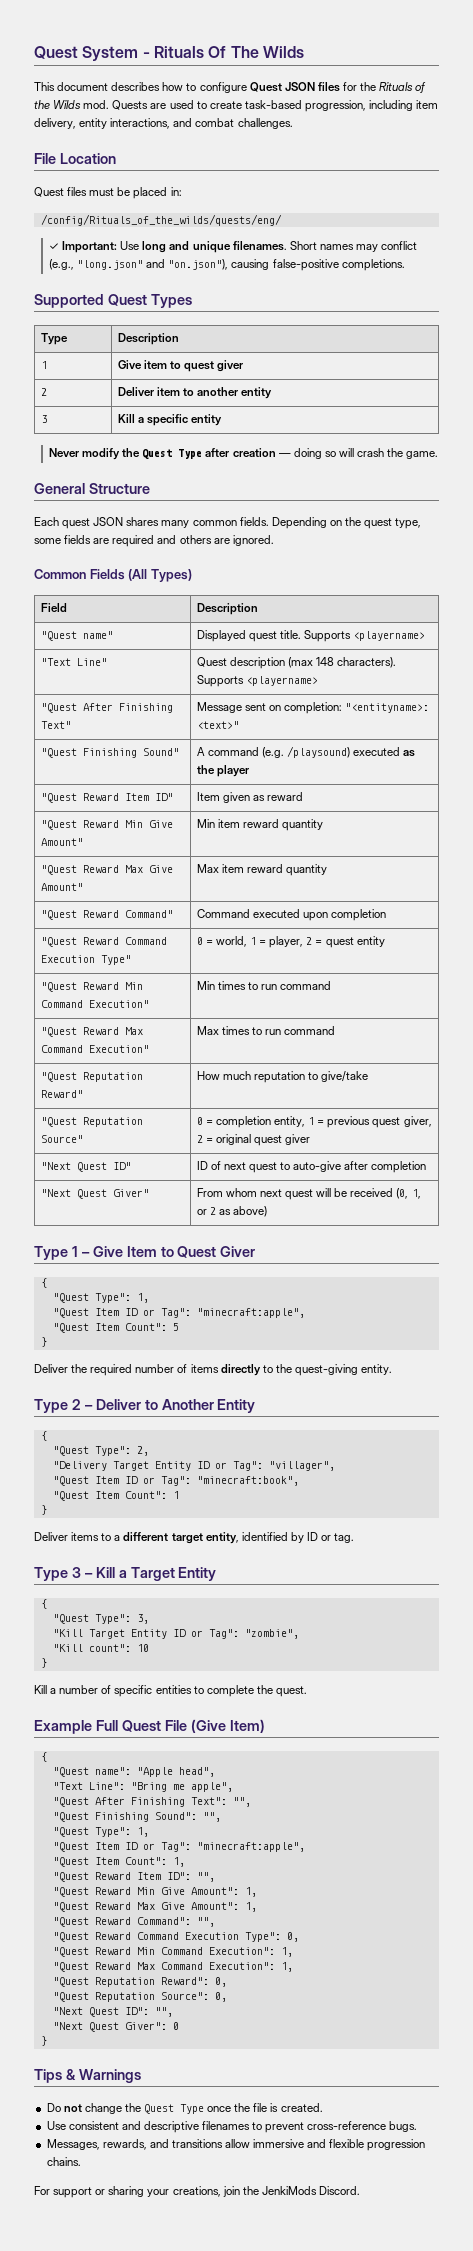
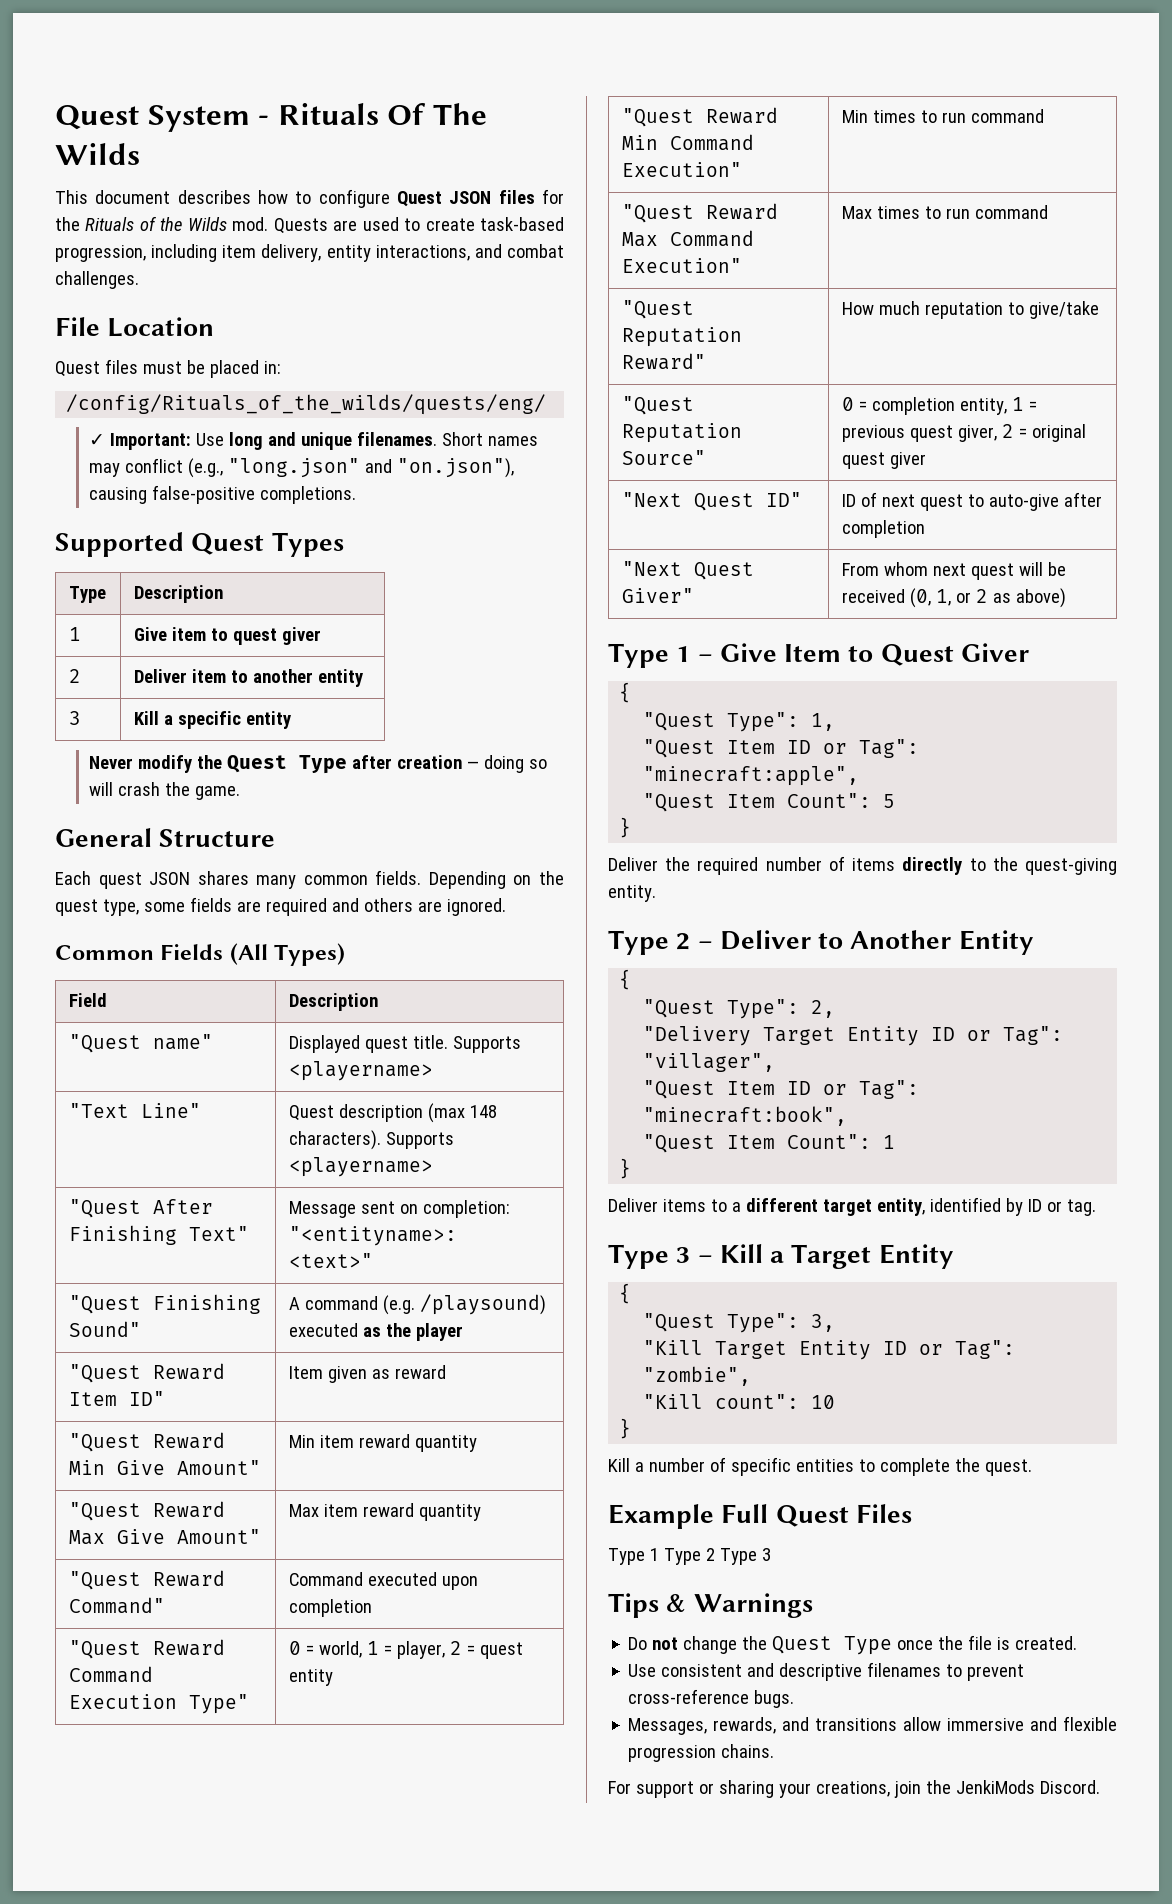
- Example Full Quest File (Give Item)
- {
- "Quest name": "Apple head",
- "Text Line": "Bring me apple",
- "Quest After Finishing Text": "",
- "Quest Finishing Sound": "",
- "Quest Type": 1,
- "Quest Item ID or Tag": "minecraft:apple",
- "Quest Item Count": 1,
- "Quest Reward Item ID": "",
- "Quest Reward Min Give Amount": 1,
- "Quest Reward Max Give Amount": 1,
- "Quest Reward Command": "",
- "Quest Reward Command Execution Type": 0,
- "Quest Reward Min Command Execution": 1,
- "Quest Reward Max Command Execution": 1,
- "Quest Reputation Reward": 0,
- "Quest Reputation Source": 0,
- "Next Quest ID": "",
- "Next Quest Giver": 0
- }
+ Example Full Quest Files
+ Type 1 Type 2 Type 3

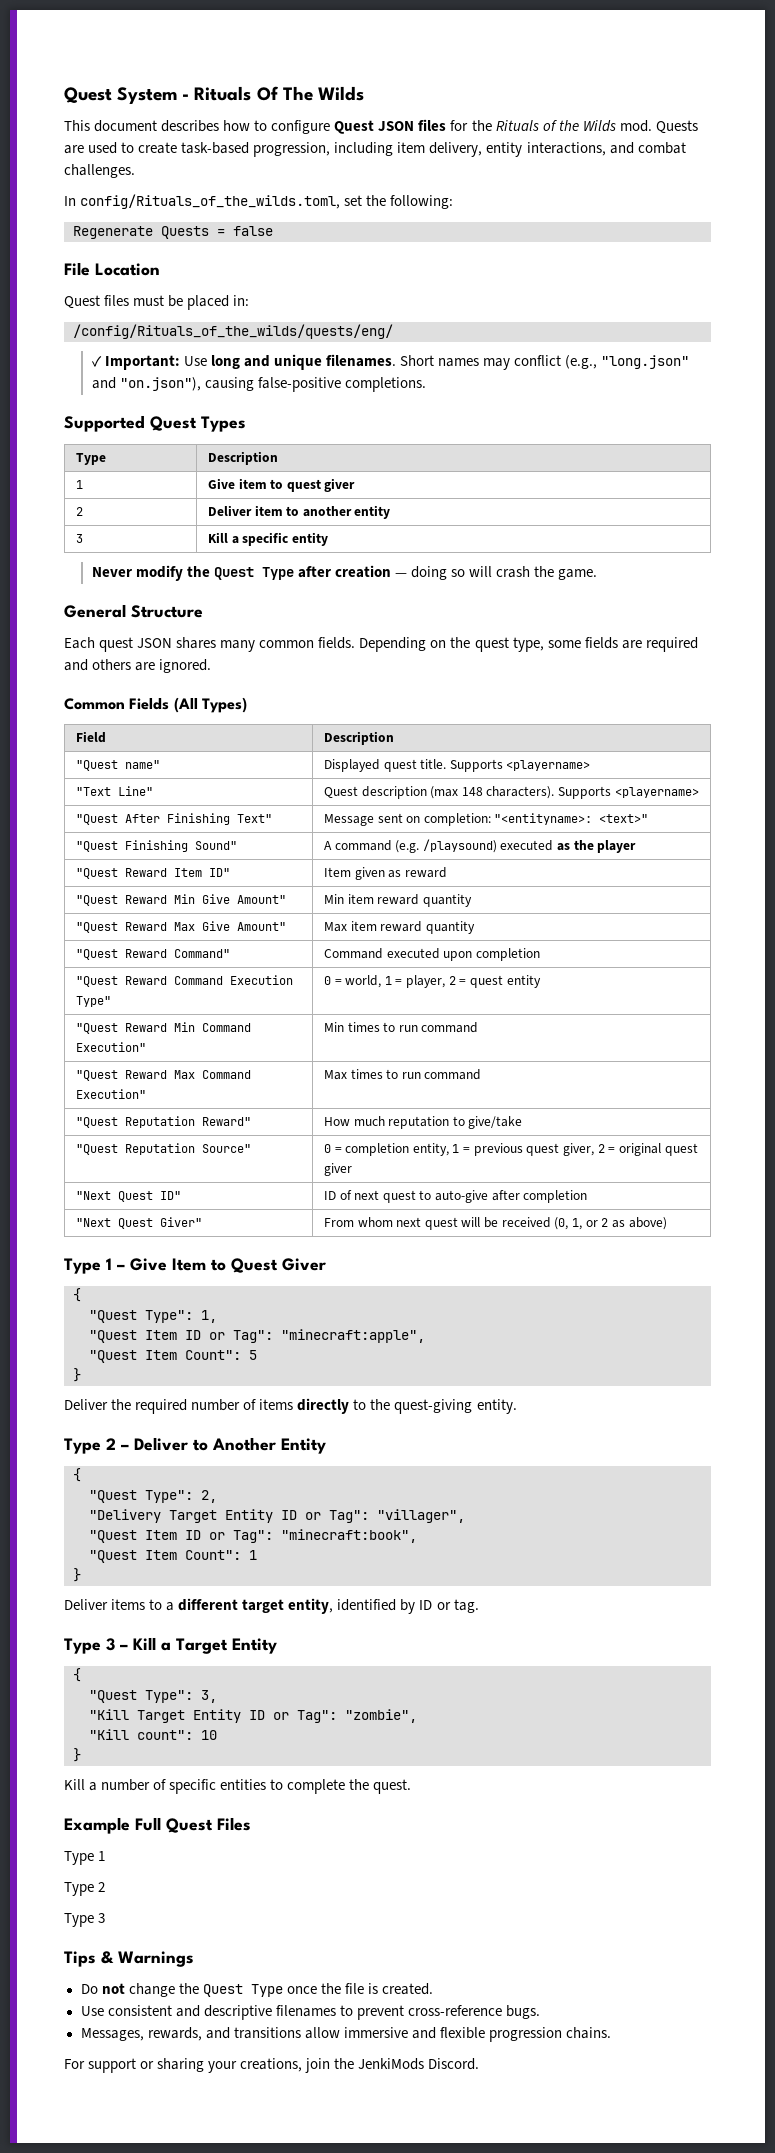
+ In config/Rituals_of_the_wilds.toml, set the following:
+ Regenerate Quests = false
  Example Full Quest Files
- Type 1 Type 2 Type 3
+ Type 1
+ Type 2
+ Type 3

